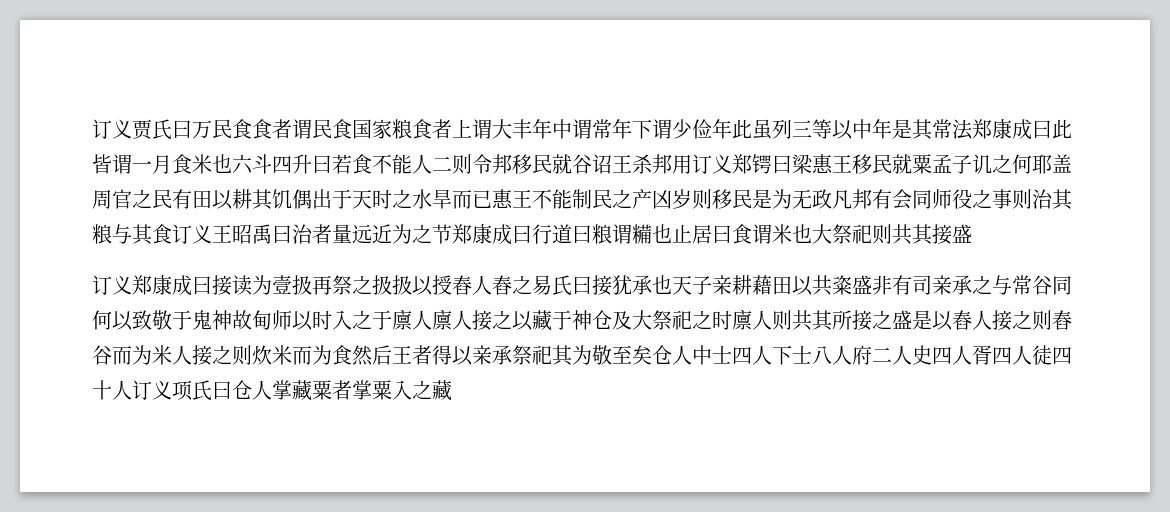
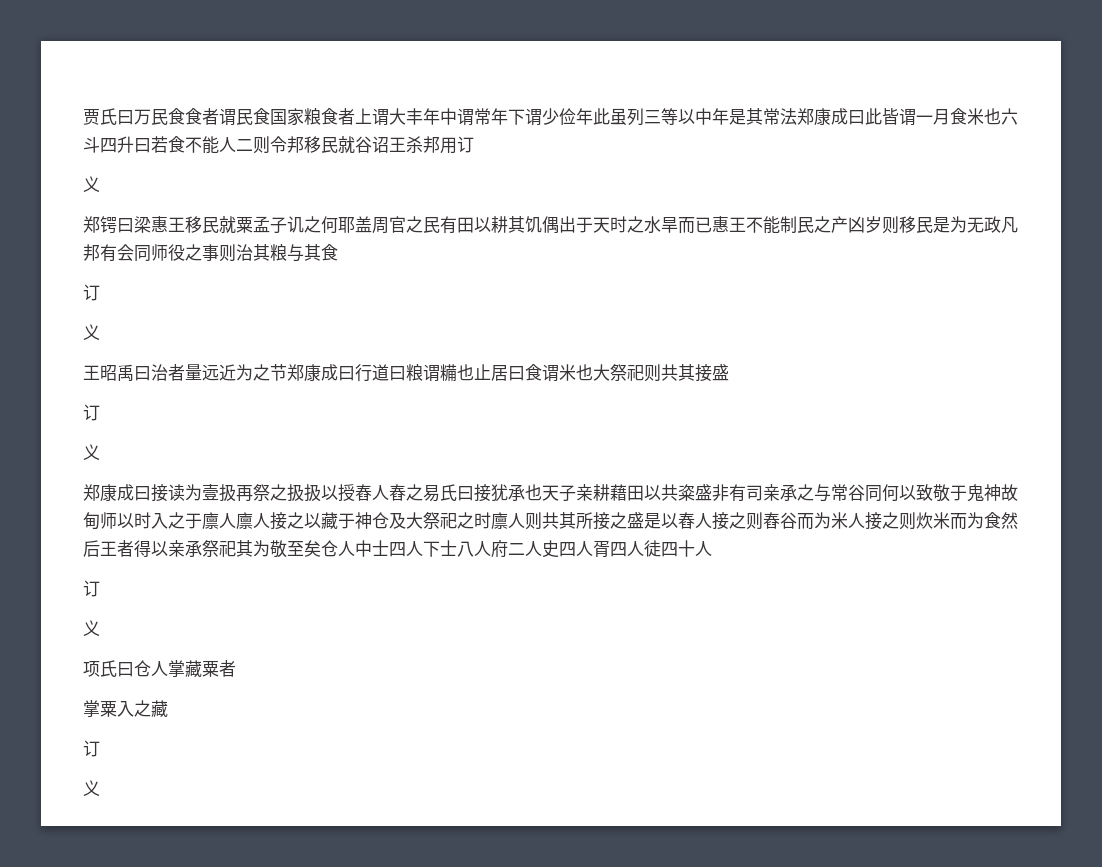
- 订义贾氏曰万民食食者谓民食国家粮食者上谓大丰年中谓常年下谓少俭年此虽列三等以中年是其常法郑康成曰此皆谓一月食米也六斗四升曰若食不能人二则令邦移民就谷诏王杀邦用订义郑锷曰梁惠王移民就粟孟子讥之何耶盖周官之民有田以耕其饥偶出于天时之水旱而已惠王不能制民之产凶岁则移民是为无政凡邦有会同师役之事则治其粮与其食订义王昭禹曰治者量远近为之节郑康成曰行道曰粮谓糒也止居曰食谓米也大祭祀则共其接盛
- 订义郑康成曰接读为壹扱再祭之扱扱以授舂人舂之易氏曰接犹承也天子亲耕藉田以共粢盛非有司亲承之与常谷同何以致敬于鬼神故甸师以时入之于廪人廪人接之以藏于神仓及大祭祀之时廪人则共其所接之盛是以舂人接之则舂谷而为米人接之则炊米而为食然后王者得以亲承祭祀其为敬至矣仓人中士四人下士八人府二人史四人胥四人徒四十人订义项氏曰仓人掌藏粟者掌粟入之藏
+ 贾氏曰万民食食者谓民食国家粮食者上谓大丰年中谓常年下谓少俭年此虽列三等以中年是其常法郑康成曰此皆谓一月食米也六斗四升曰若食不能人二则令邦移民就谷诏王杀邦用订
+ 义
+ 郑锷曰梁惠王移民就粟孟子讥之何耶盖周官之民有田以耕其饥偶出于天时之水旱而已惠王不能制民之产凶岁则移民是为无政凡邦有会同师役之事则治其粮与其食
+ 订
+ 义
+ 王昭禹曰治者量远近为之节郑康成曰行道曰粮谓糒也止居曰食谓米也大祭祀则共其接盛
+ 订
+ 义
+ 郑康成曰接读为壹扱再祭之扱扱以授舂人舂之易氏曰接犹承也天子亲耕藉田以共粢盛非有司亲承之与常谷同何以致敬于鬼神故甸师以时入之于廪人廪人接之以藏于神仓及大祭祀之时廪人则共其所接之盛是以舂人接之则舂谷而为米人接之则炊米而为食然后王者得以亲承祭祀其为敬至矣仓人中士四人下士八人府二人史四人胥四人徒四十人
+ 订
+ 义
+ 项氏曰仓人掌藏粟者
+ 掌粟入之藏
+ 订
+ 义

